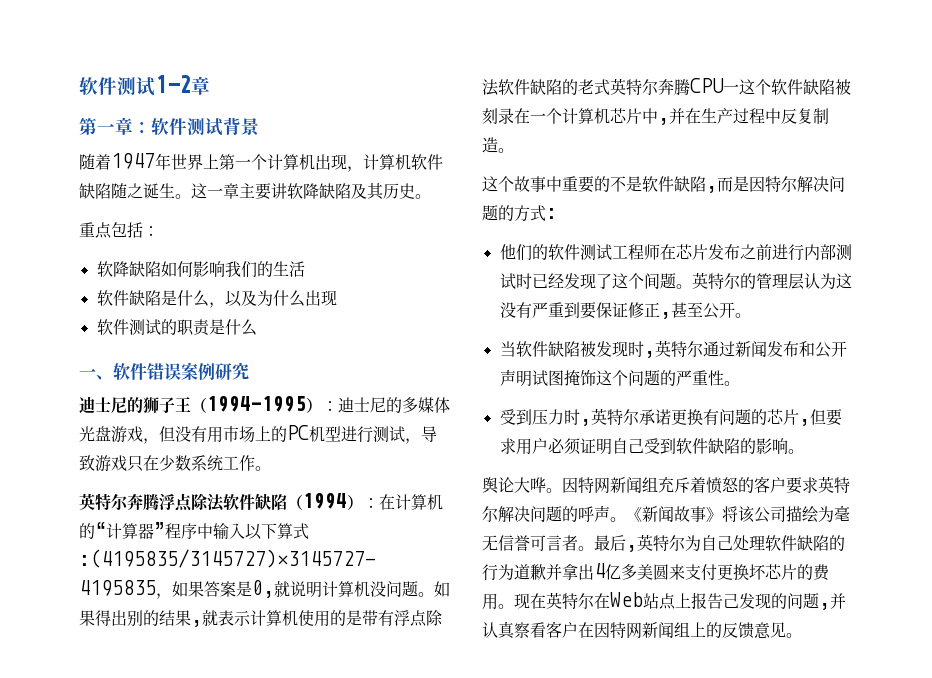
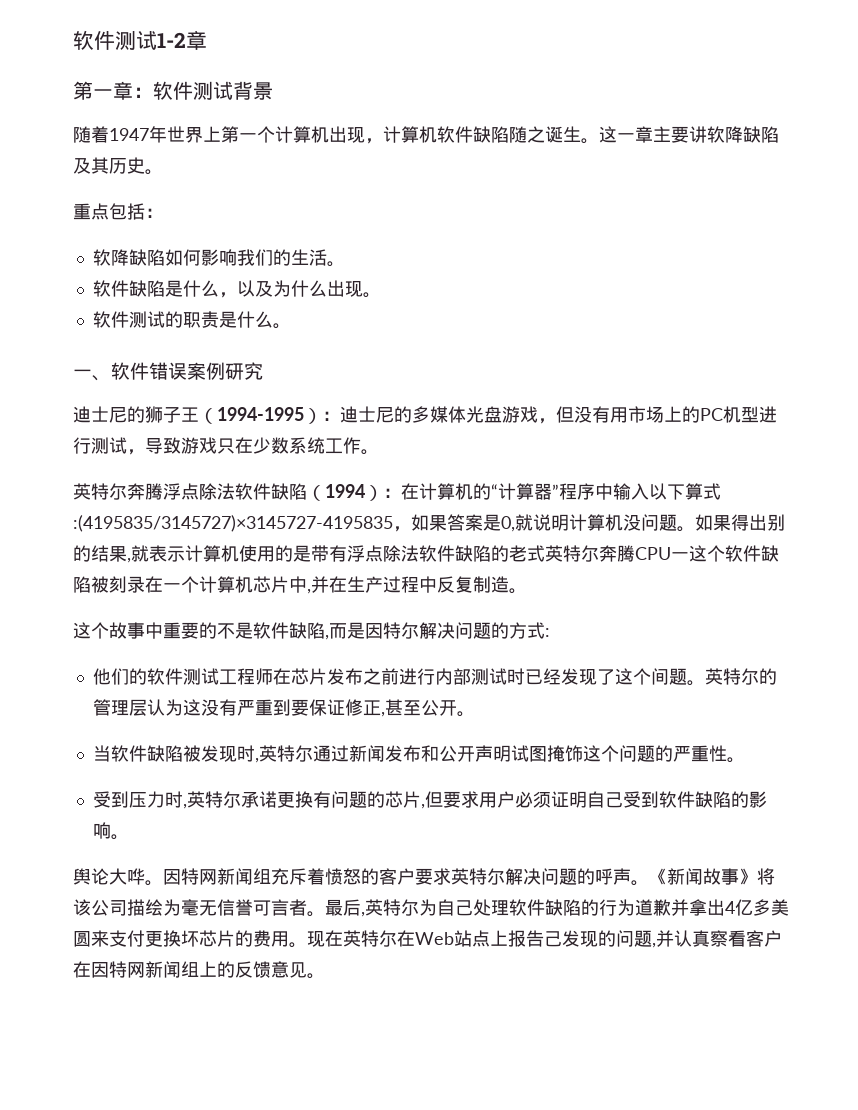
- 软降缺陷如何影响我们的生活
+ 软降缺陷如何影响我们的生活。
- 软件缺陷是什么，以及为什么出现
+ 软件缺陷是什么，以及为什么出现。
- 软件测试的职责是什么
+ 软件测试的职责是什么。

